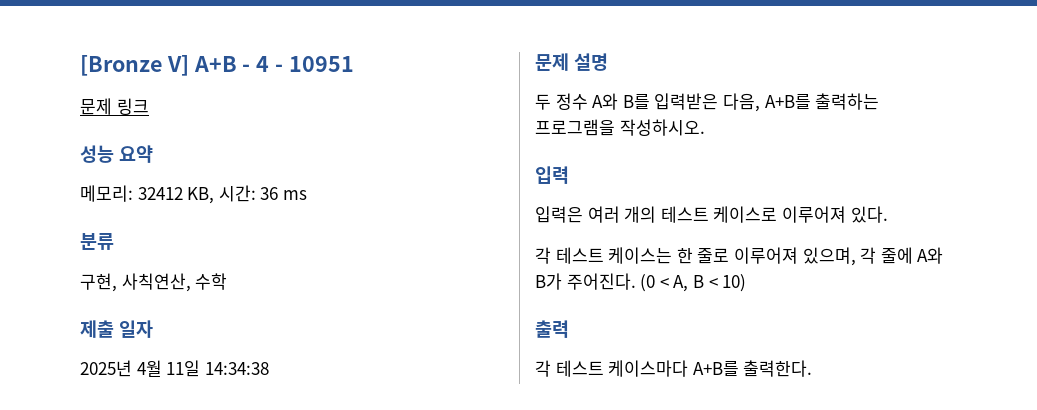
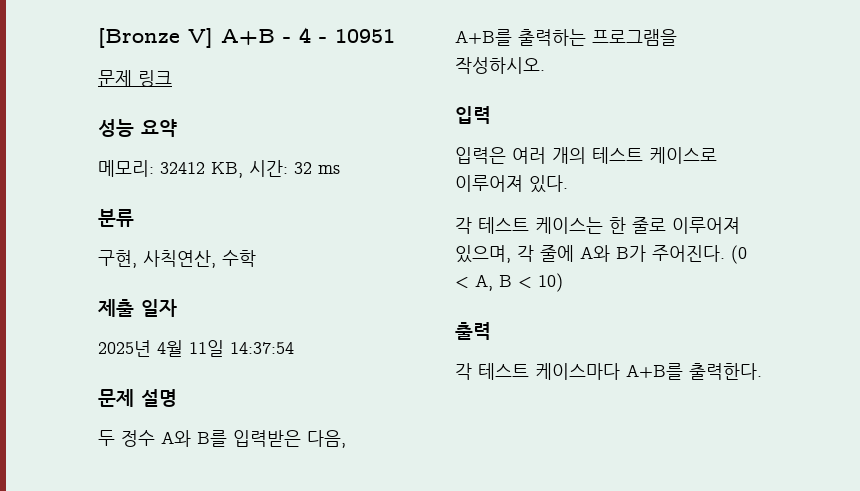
- 메모리: 32412 KB, 시간: 36 ms
+ 메모리: 32412 KB, 시간: 32 ms
- 2025년 4월 11일 14:34:38
+ 2025년 4월 11일 14:37:54

